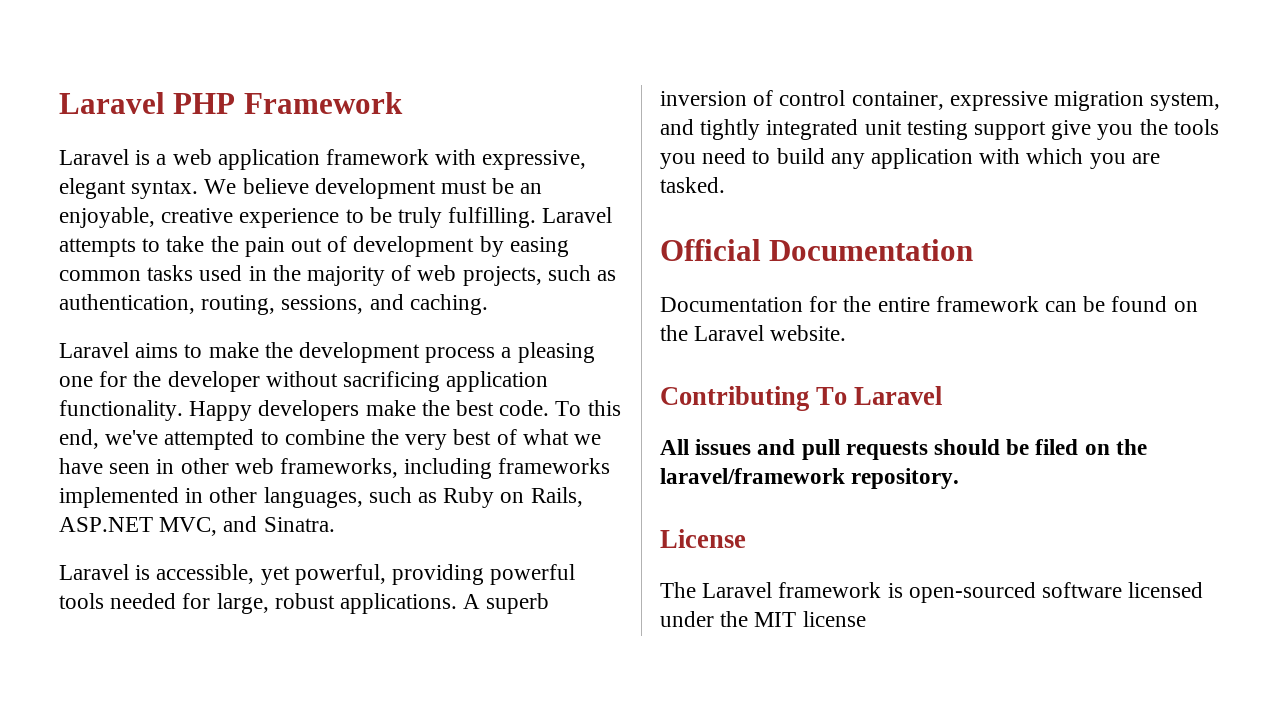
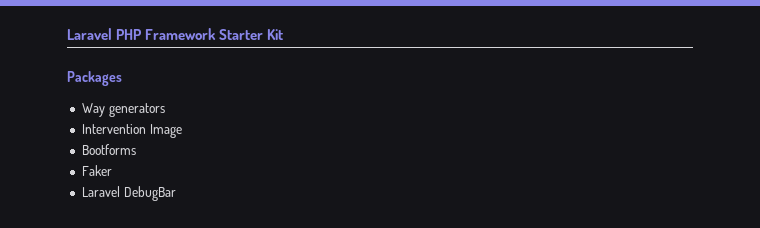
- Laravel PHP Framework
- Laravel is a web application framework with expressive, elegant syntax. We believe development must be an enjoyable, creative experience to be truly fulfilling. Laravel attempts to take the pain out of development by easing common tasks used in the majority of web projects, such as authentication, routing, sessions, and caching.
- Laravel aims to make the development process a pleasing one for the developer without sacrificing application functionality. Happy developers make the best code. To this end, we've attempted to combine the very best of what we have seen in other web frameworks, including frameworks implemented in other languages, such as Ruby on Rails, ASP.NET MVC, and Sinatra.
- Laravel is accessible, yet powerful, providing powerful tools needed for large, robust applications. A superb inversion of control container, expressive migration system, and tightly integrated unit testing support give you the tools you need to build any application with which you are tasked.
- Official Documentation
- Documentation for the entire framework can be found on the Laravel website.
- Contributing To Laravel
- All issues and pull requests should be filed on the laravel/framework repository.
- License
- The Laravel framework is open-sourced software licensed under the MIT license
+ Laravel PHP Framework Starter Kit
+ Packages
+ Way generators
+ Intervention Image
+ Bootforms
+ Faker
+ Laravel DebugBar

